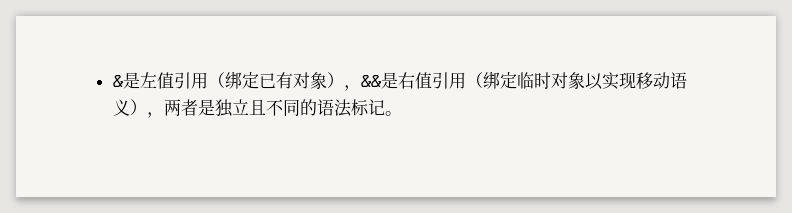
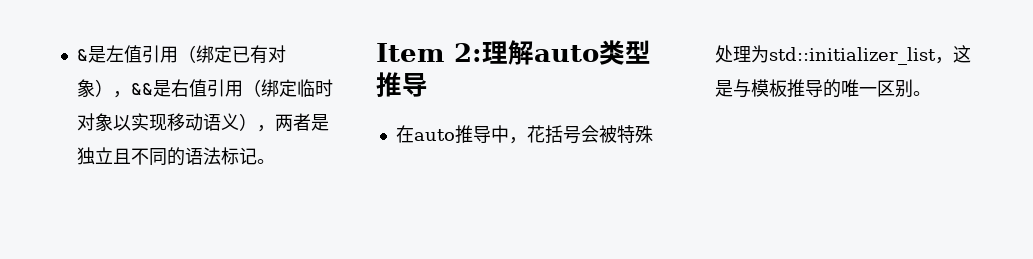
+ Item 2:理解auto类型推导
+ 在auto推导中，花括号会被特殊处理为std::initializer_list，这是与模板推导的唯一区别。

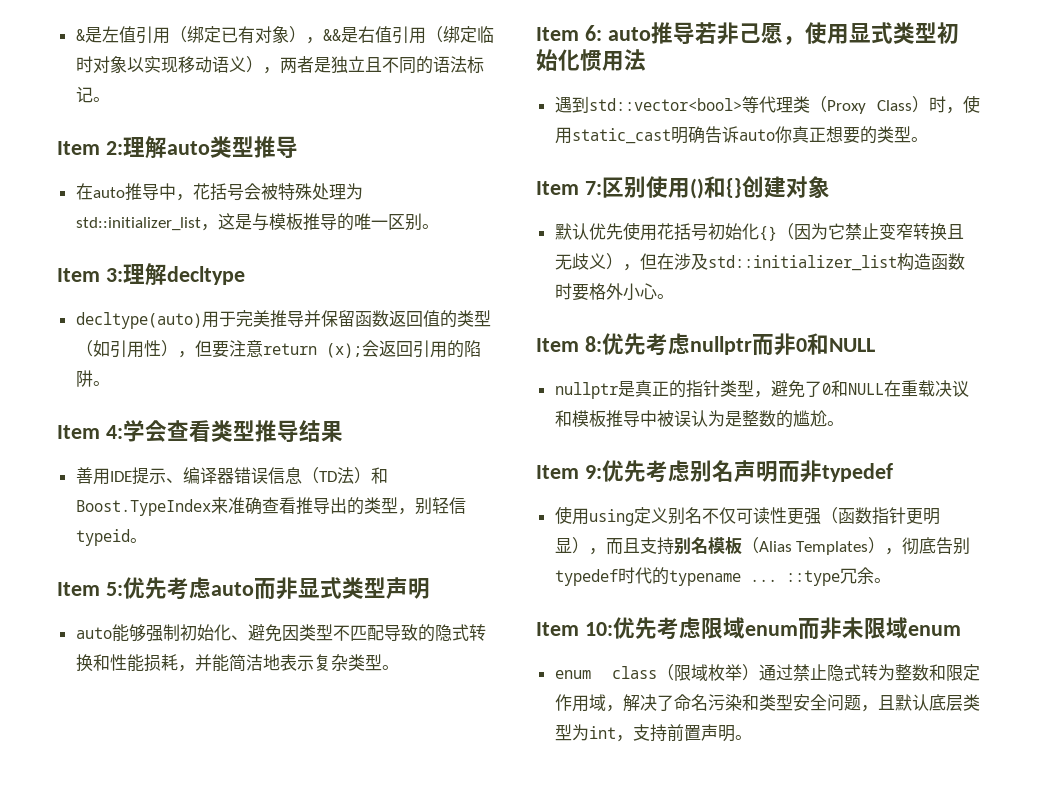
+ Item 3:理解decltype
+ decltype(auto)用于完美推导并保留函数返回值的类型（如引用性），但要注意return (x);会返回引用的陷阱。
+ Item 4:学会查看类型推导结果
+ 善用IDE提示、编译器错误信息（TD法）和Boost.TypeIndex来准确查看推导出的类型，别轻信typeid。
+ Item 5:优先考虑auto而非显式类型声明
+ auto能够强制初始化、避免因类型不匹配导致的隐式转换和性能损耗，并能简洁地表示复杂类型。
+ Item 6: auto推导若非己愿，使用显式类型初始化惯用法
+ 遇到std::vector<bool>等代理类（Proxy Class）时，使用static_cast明确告诉auto你真正想要的类型。
+ Item 7:区别使用()和{}创建对象
+ 默认优先使用花括号初始化{}（因为它禁止变窄转换且无歧义），但在涉及std::initializer_list构造函数时要格外小心。
+ Item 8:优先考虑nullptr而非0和NULL
+ nullptr是真正的指针类型，避免了0和NULL在重载决议和模板推导中被误认为是整数的尴尬。
+ Item 9:优先考虑别名声明而非typedef
+ 使用using定义别名不仅可读性更强（函数指针更明显），而且支持别名模板（Alias Templates），彻底告别typedef时代的typename ... ::type冗余。
+ Item 10:优先考虑限域enum而非未限域enum
+ enum class（限域枚举）通过禁止隐式转为整数和限定作用域，解决了命名污染和类型安全问题，且默认底层类型为int，支持前置声明。

